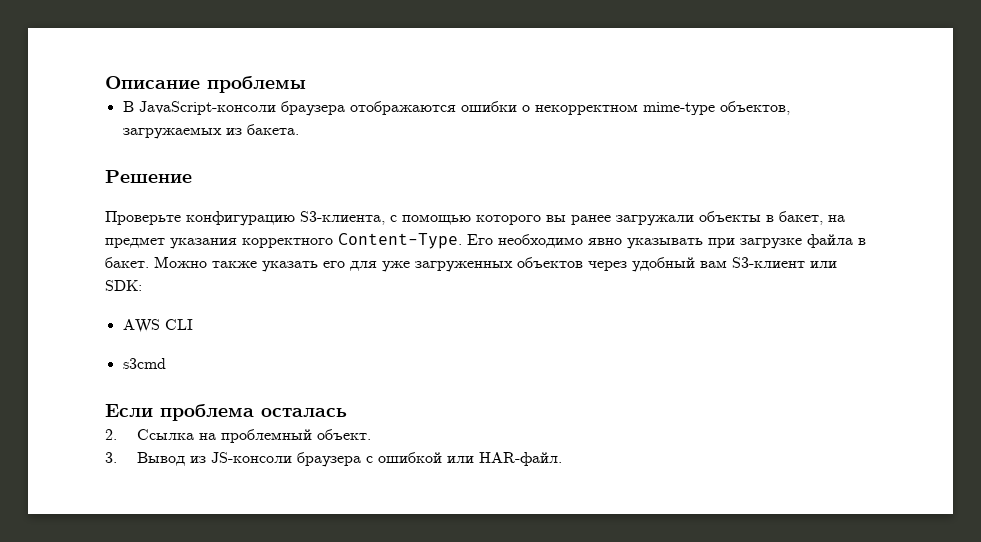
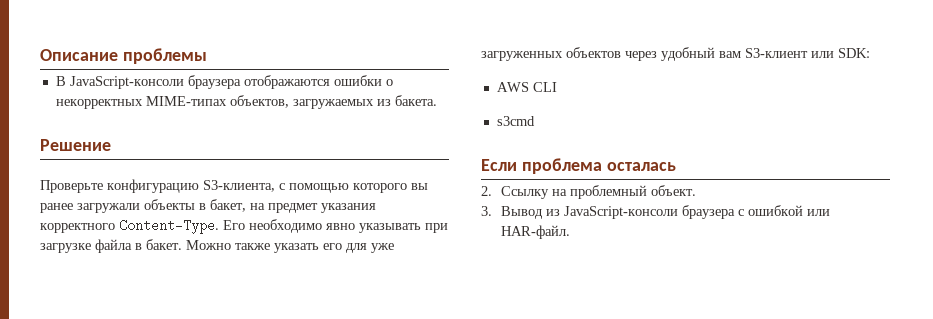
- В JavaScript-консоли браузера отображаются ошибки о некорректном mime-type объектов, загружаемых из бакета.
+ В JavaScript-консоли браузера отображаются ошибки о некорректных MIME-типах объектов, загружаемых из бакета.
- 2. Ссылка на проблемный объект.
+ 2. Ссылку на проблемный объект.
- 3. Вывод из JS-консоли браузера с ошибкой или HAR-файл.
+ 3. Вывод из JavaScript-консоли браузера с ошибкой или HAR-файл.

